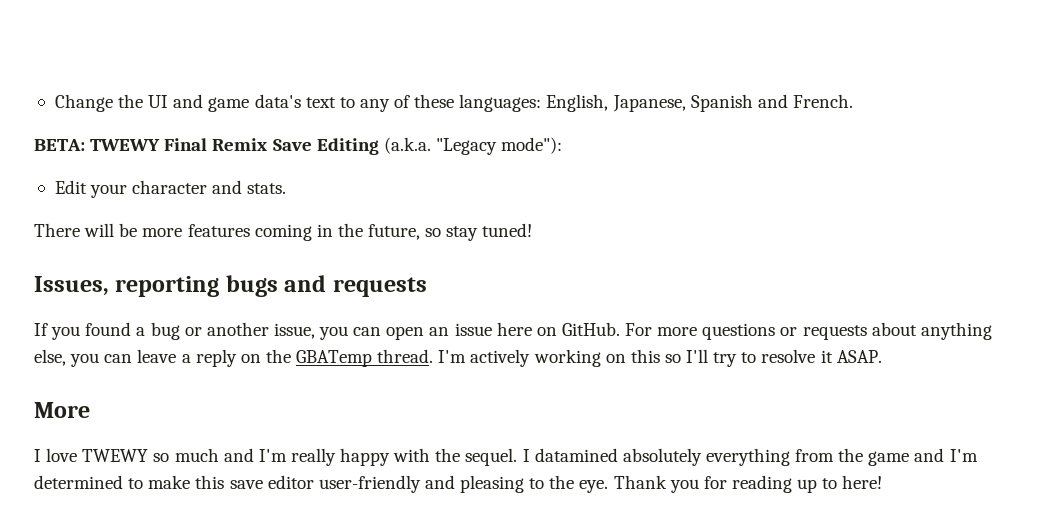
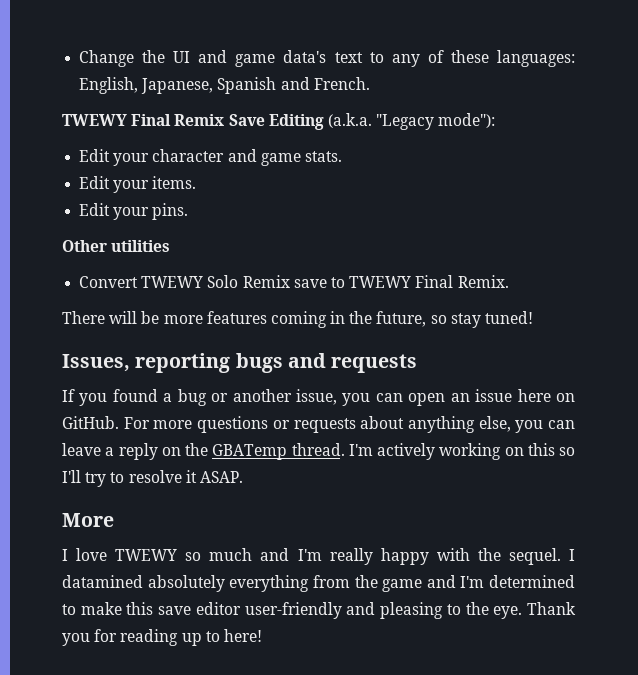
- BETA: TWEWY Final Remix Save Editing (a.k.a. "Legacy mode"):
+ TWEWY Final Remix Save Editing (a.k.a. "Legacy mode"):
- Edit your character and stats.
+ Edit your character and game stats.
+ Edit your items.
+ Edit your pins.
+ Other utilities
+ Convert TWEWY Solo Remix save to TWEWY Final Remix.

